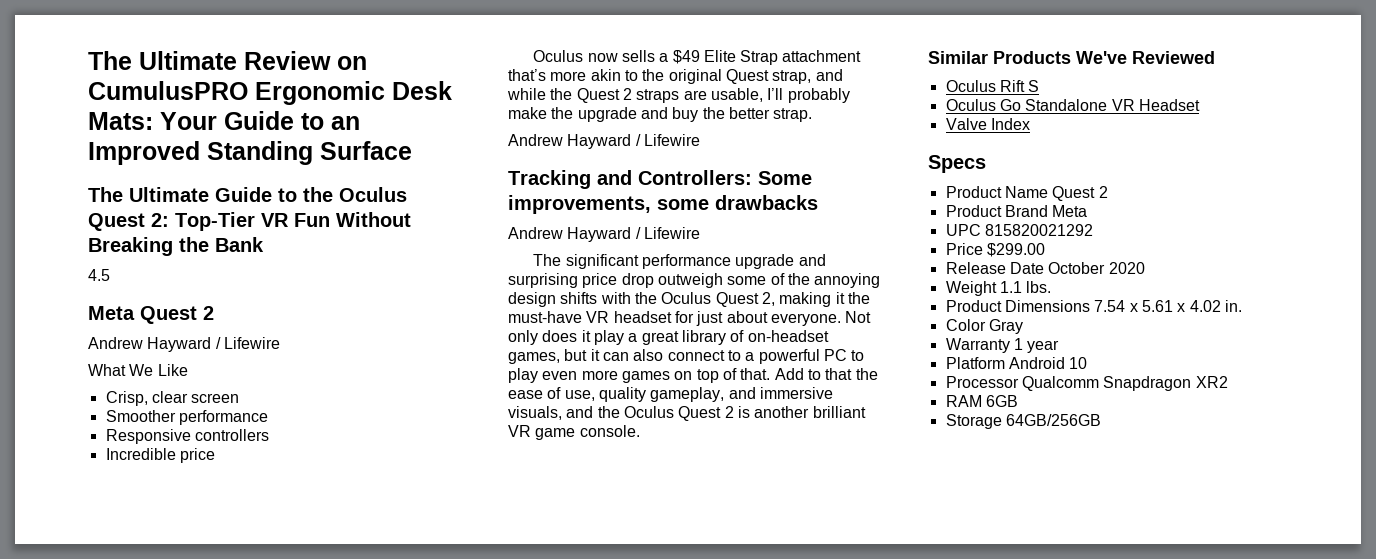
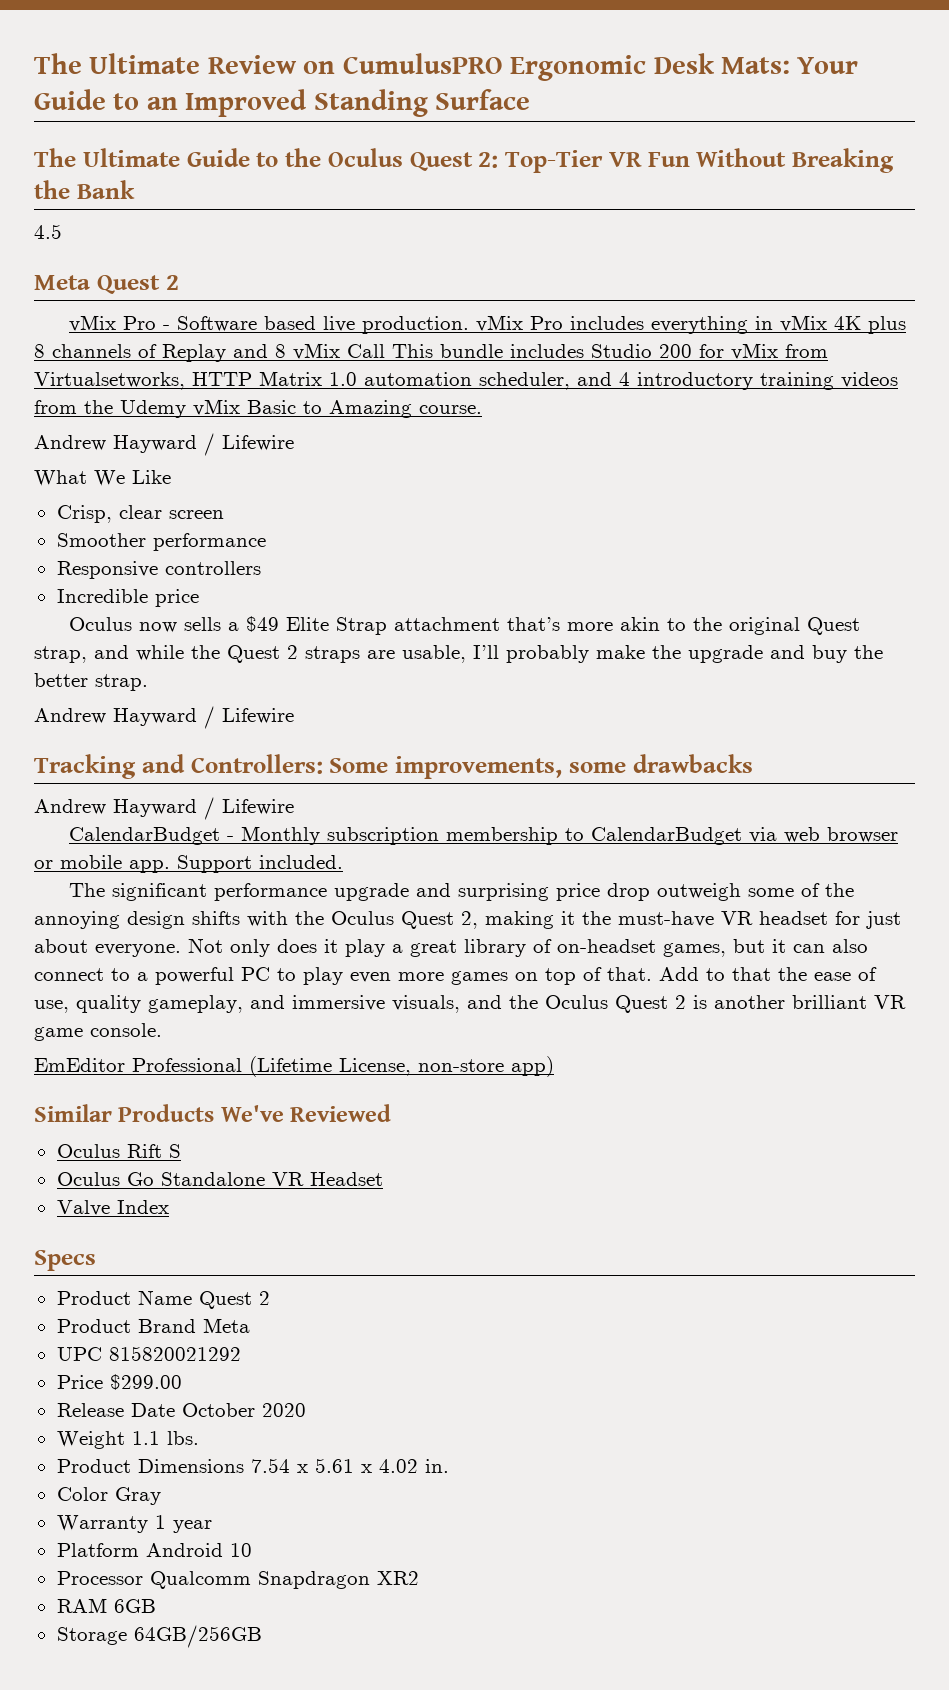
+ vMix Pro - Software based live production. vMix Pro includes everything in vMix 4K plus 8 channels of Replay and 8 vMix Call This bundle includes Studio 200 for vMix from Virtualsetworks, HTTP Matrix 1.0 automation scheduler, and 4 introductory training videos from the Udemy vMix Basic to Amazing course.
+ CalendarBudget - Monthly subscription membership to CalendarBudget via web browser or mobile app. Support included.
+ EmEditor Professional (Lifetime License, non-store app)

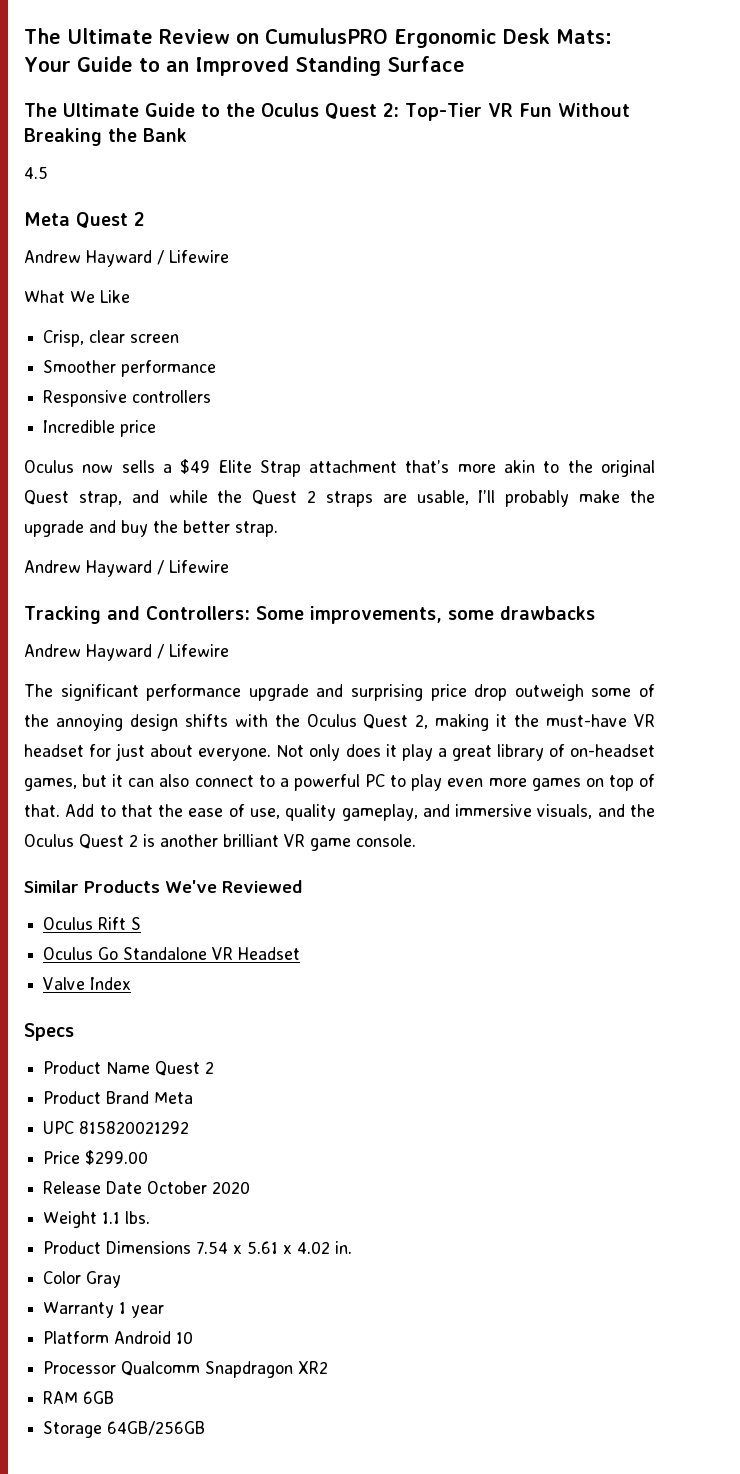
- vMix Pro - Software based live production. vMix Pro includes everything in vMix 4K plus 8 channels of Replay and 8 vMix Call This bundle includes Studio 200 for vMix from Virtualsetworks, HTTP Matrix 1.0 automation scheduler, and 4 introductory training videos from the Udemy vMix Basic to Amazing course.
- CalendarBudget - Monthly subscription membership to CalendarBudget via web browser or mobile app. Support included.
- EmEditor Professional (Lifetime License, non-store app)

